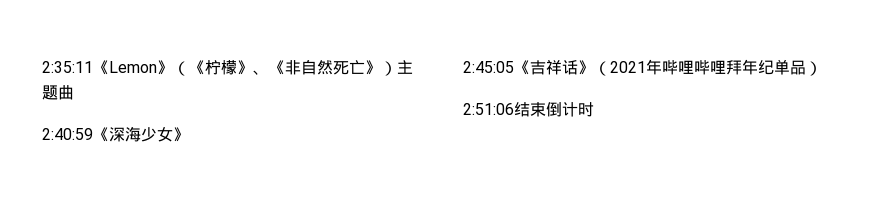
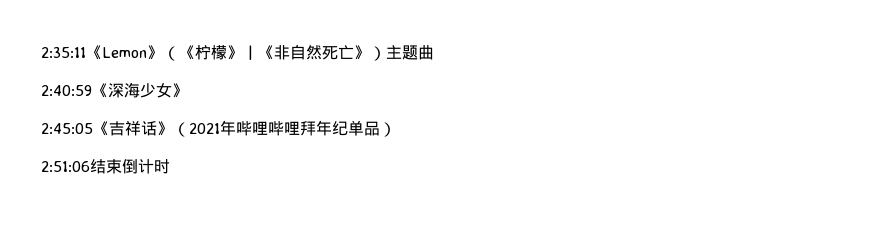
- 2:35:11《Lemon》（《柠檬》、《非自然死亡》）主题曲
+ 2:35:11《Lemon》（《柠檬》 | 《非自然死亡》）主题曲

